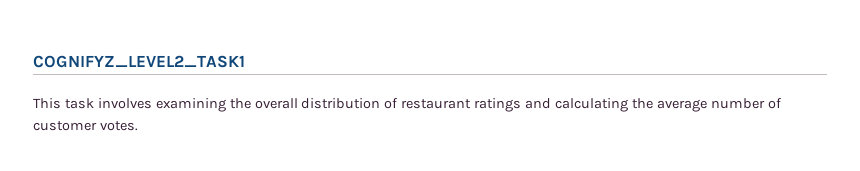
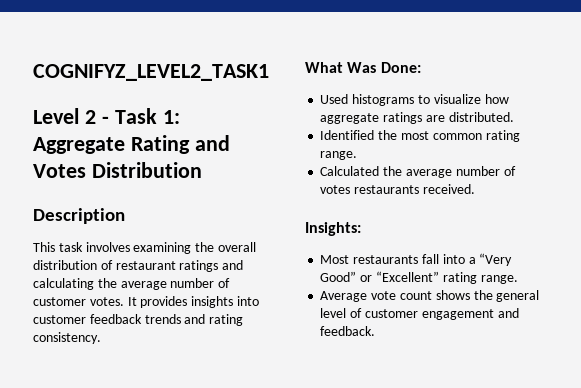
+ Level 2 - Task 1: Aggregate Rating and Votes Distribution
+ Description
+ It provides insights into customer feedback trends and rating consistency.
+ What Was Done:
+ Used histograms to visualize how aggregate ratings are distributed.
+ Identified the most common rating range.
+ Calculated the average number of votes restaurants received.
+ Insights:
+ Most restaurants fall into a “Very Good” or “Excellent” rating range.
+ Average vote count shows the general level of customer engagement and feedback.

